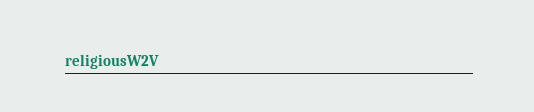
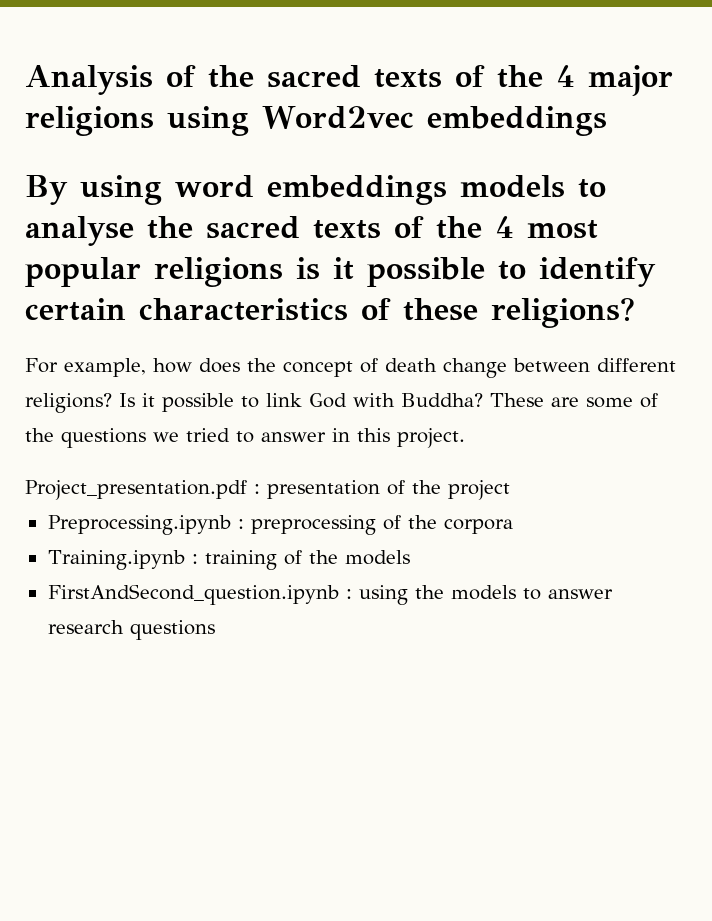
- religiousW2V
+ Analysis of the sacred texts of the 4 major religions using Word2vec embeddings
+ By using word embeddings models to analyse the sacred texts of the 4 most popular religions is it possible to identify certain characteristics of these religions?
+ For example, how does the concept of death change between different religions? Is it possible to link God with Buddha? These are some of the questions we tried to answer in this project.
+ Project_presentation.pdf : presentation of the project
+ Preprocessing.ipynb : preprocessing of the corpora
+ Training.ipynb : training of the models
+ FirstAndSecond_question.ipynb : using the models to answer research questions

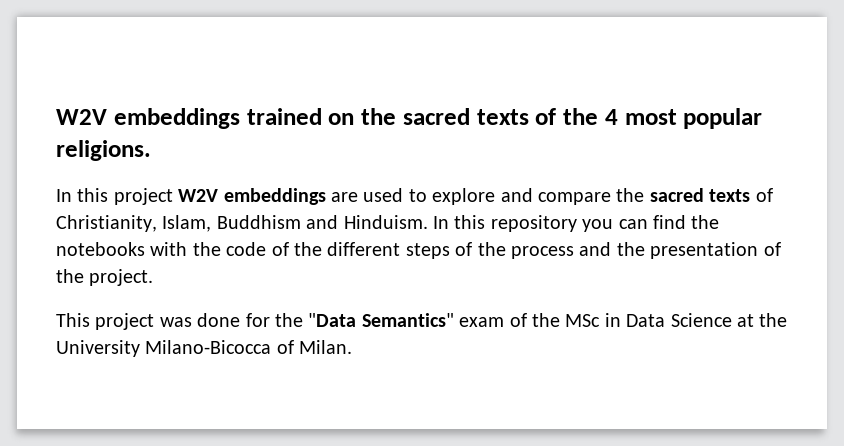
- Analysis of the sacred texts of the 4 major religions using Word2vec embeddings
- By using word embeddings models to analyse the sacred texts of the 4 most popular religions is it possible to identify certain characteristics of these religions?
- For example, how does the concept of death change between different religions? Is it possible to link God with Buddha? These are some of the questions we tried to answer in this project.
- Project_presentation.pdf : presentation of the project
- Preprocessing.ipynb : preprocessing of the corpora
- Training.ipynb : training of the models
- FirstAndSecond_question.ipynb : using the models to answer research questions
+ W2V embeddings trained on the sacred texts of the 4 most popular religions.
+ In this project W2V embeddings are used to explore and compare the sacred texts of Christianity, Islam, Buddhism and Hinduism. In this repository you can find the notebooks with the code of the different steps of the process and the presentation of the project.
+ This project was done for the "Data Semantics" exam of the MSc in Data Science at the University Milano-Bicocca of Milan.

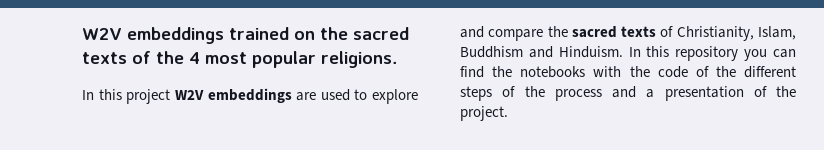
- In this repository you can find the notebooks with the code of the different steps of the process and the presentation of the project.
+ In this repository you can find the notebooks with the code of the different steps of the process and a presentation of the project.
- This project was done for the "Data Semantics" exam of the MSc in Data Science at the University Milano-Bicocca of Milan.

